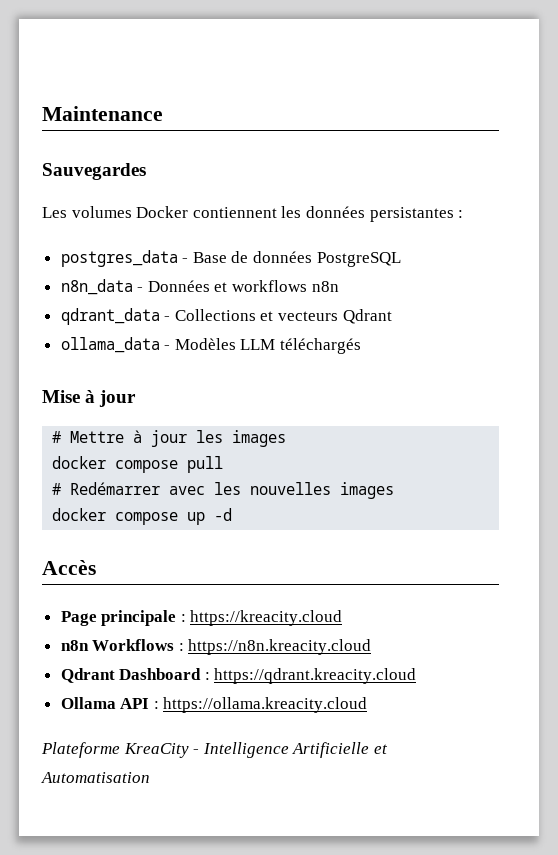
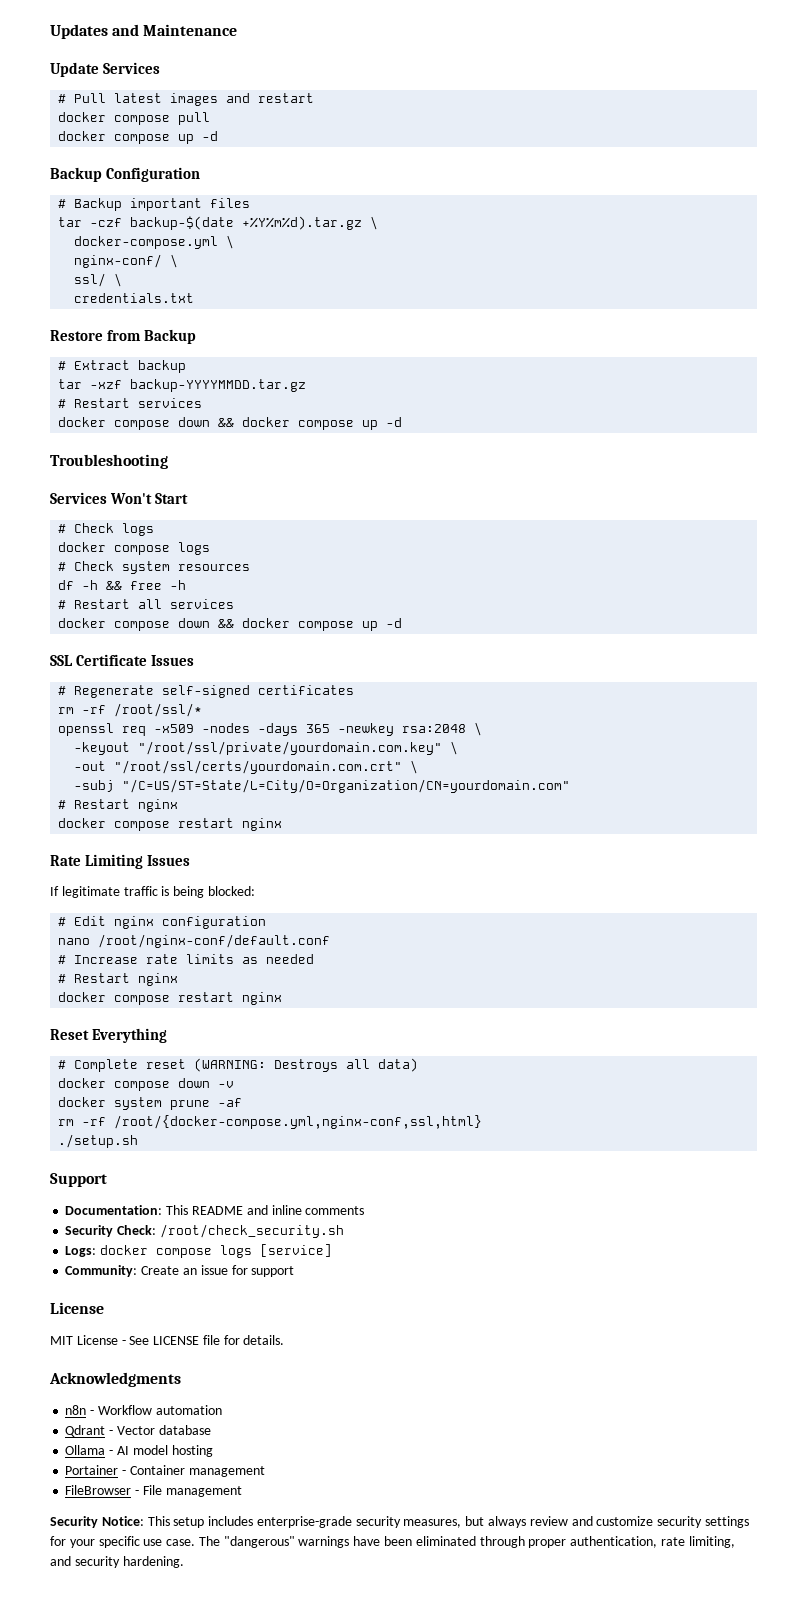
- Maintenance
+ Updates and Maintenance
- Sauvegardes
- Les volumes Docker contiennent les données persistantes :
- postgres_data - Base de données PostgreSQL
- n8n_data - Données et workflows n8n
- qdrant_data - Collections et vecteurs Qdrant
- ollama_data - Modèles LLM téléchargés
- Mise à jour
- # Mettre à jour les images
+ Update Services
+ # Pull latest images and restart
  docker compose pull
- # Redémarrer avec les nouvelles images
  docker compose up -d
- Accès
- Page principale : https://kreacity.cloud
- n8n Workflows : https://n8n.kreacity.cloud
- Qdrant Dashboard : https://qdrant.kreacity.cloud
- Ollama API : https://ollama.kreacity.cloud
- Plateforme KreaCity - Intelligence Artificielle et Automatisation
+ Backup Configuration
+ # Backup important files
+ tar -czf backup-$(date +%Y%m%d).tar.gz \
+ docker-compose.yml \
+ nginx-conf/ \
+ ssl/ \
+ credentials.txt
+ Restore from Backup
+ # Extract backup
+ tar -xzf backup-YYYYMMDD.tar.gz
+ # Restart services
+ docker compose down && docker compose up -d
+ Troubleshooting
+ Services Won't Start
+ # Check logs
+ docker compose logs
+ # Check system resources
+ df -h && free -h
+ # Restart all services
+ docker compose down && docker compose up -d
+ SSL Certificate Issues
+ # Regenerate self-signed certificates
+ rm -rf /root/ssl/*
+ openssl req -x509 -nodes -days 365 -newkey rsa:2048 \
+ -keyout "/root/ssl/private/yourdomain.com.key" \
+ -out "/root/ssl/certs/yourdomain.com.crt" \
+ -subj "/C=US/ST=State/L=City/O=Organization/CN=yourdomain.com"
+ # Restart nginx
+ docker compose restart nginx
+ Rate Limiting Issues
+ If legitimate traffic is being blocked:
+ # Edit nginx configuration
+ nano /root/nginx-conf/default.conf
+ # Increase rate limits as needed
+ # Restart nginx
+ docker compose restart nginx
+ Reset Everything
+ # Complete reset (WARNING: Destroys all data)
+ docker compose down -v
+ docker system prune -af
+ rm -rf /root/{docker-compose.yml,nginx-conf,ssl,html}
+ ./setup.sh
+ Support
+ Documentation: This README and inline comments
+ Security Check: /root/check_security.sh
+ Logs: docker compose logs [service]
+ Community: Create an issue for support
+ License
+ MIT License - See LICENSE file for details.
+ Acknowledgments
+ n8n - Workflow automation
+ Qdrant - Vector database
+ Ollama - AI model hosting
+ Portainer - Container management
+ FileBrowser - File management
+ Security Notice: This setup includes enterprise-grade security measures, but always review and customize security settings for your specific use case. The "dangerous" warnings have been eliminated through proper authentication, rate limiting, and security hardening.

